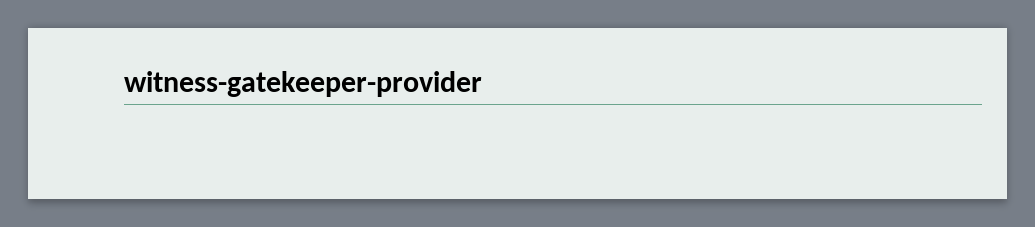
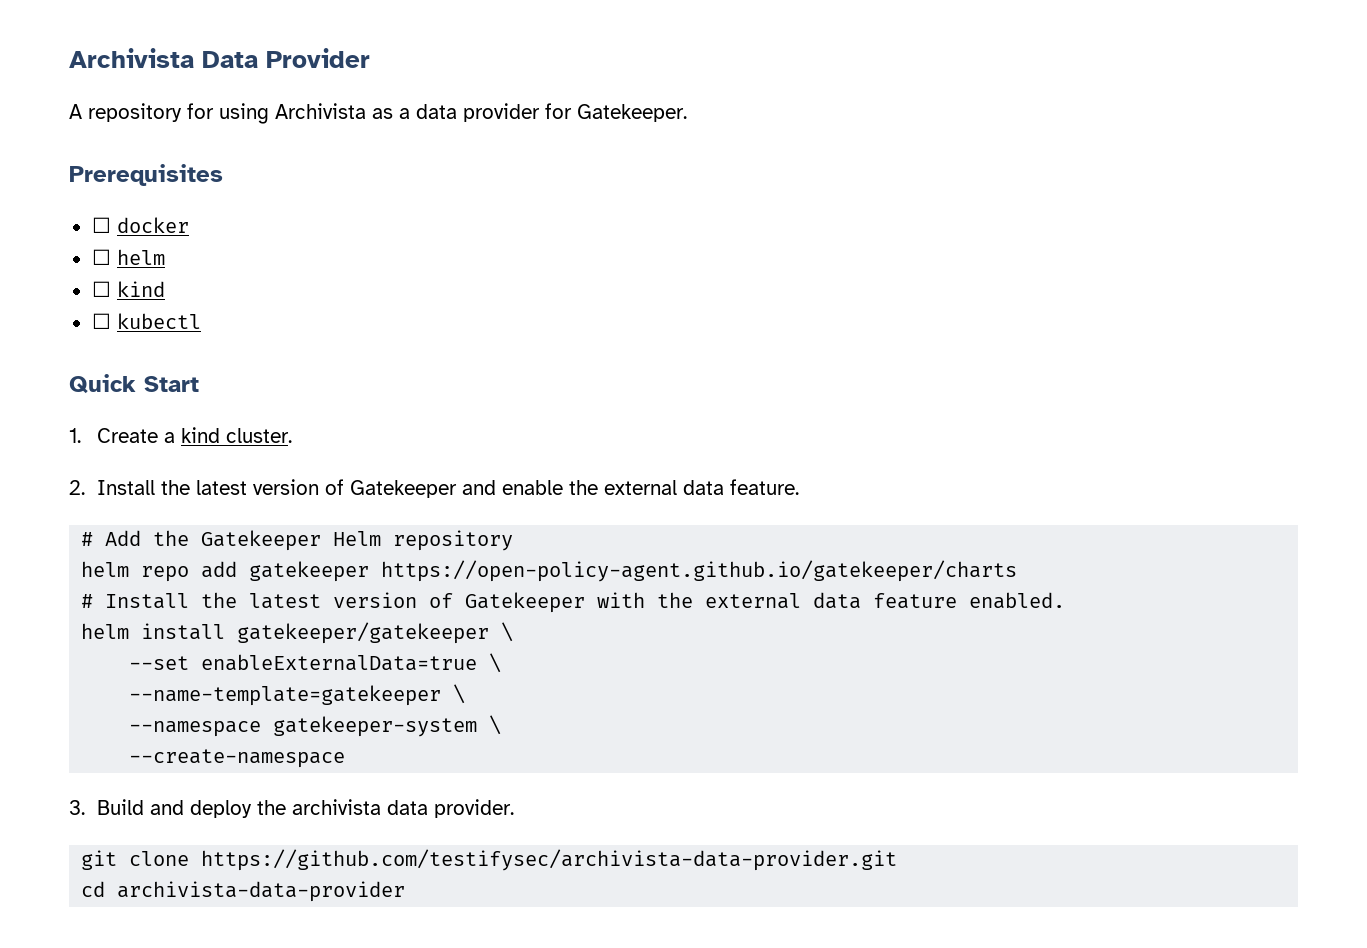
- witness-gatekeeper-provider
+ Archivista Data Provider
+ A repository for using Archivista as a data provider for Gatekeeper.
+ Prerequisites
+ ☐ docker
+ ☐ helm
+ ☐ kind
+ ☐ kubectl
+ Quick Start
+ 1. Create a kind cluster.
+ 2. Install the latest version of Gatekeeper and enable the external data feature.
+ # Add the Gatekeeper Helm repository
+ helm repo add gatekeeper https://open-policy-agent.github.io/gatekeeper/charts
+ # Install the latest version of Gatekeeper with the external data feature enabled.
+ helm install gatekeeper/gatekeeper \
+ --set enableExternalData=true \
+ --name-template=gatekeeper \
+ --namespace gatekeeper-system \
+ --create-namespace
+ 3. Build and deploy the archivista data provider.
+ git clone https://github.com/testifysec/archivista-data-provider.git
+ cd archivista-data-provider

